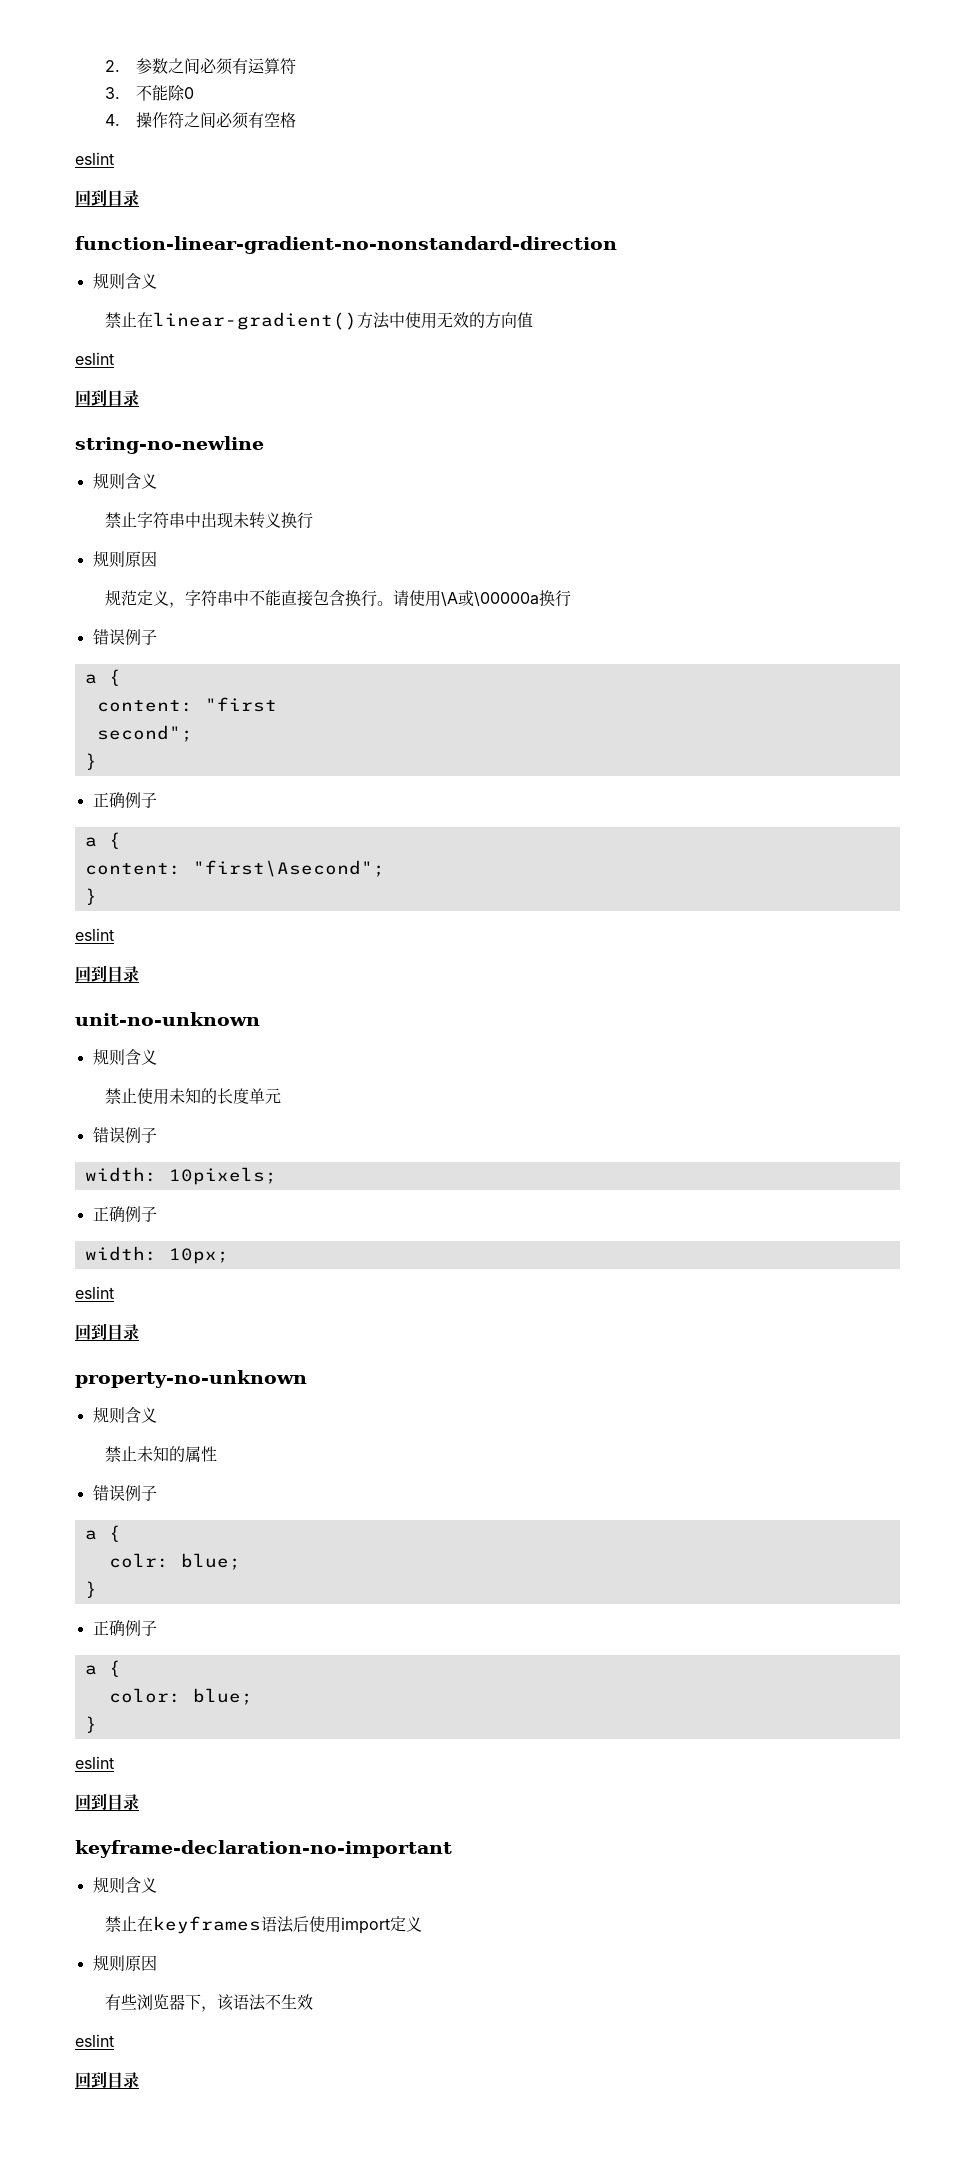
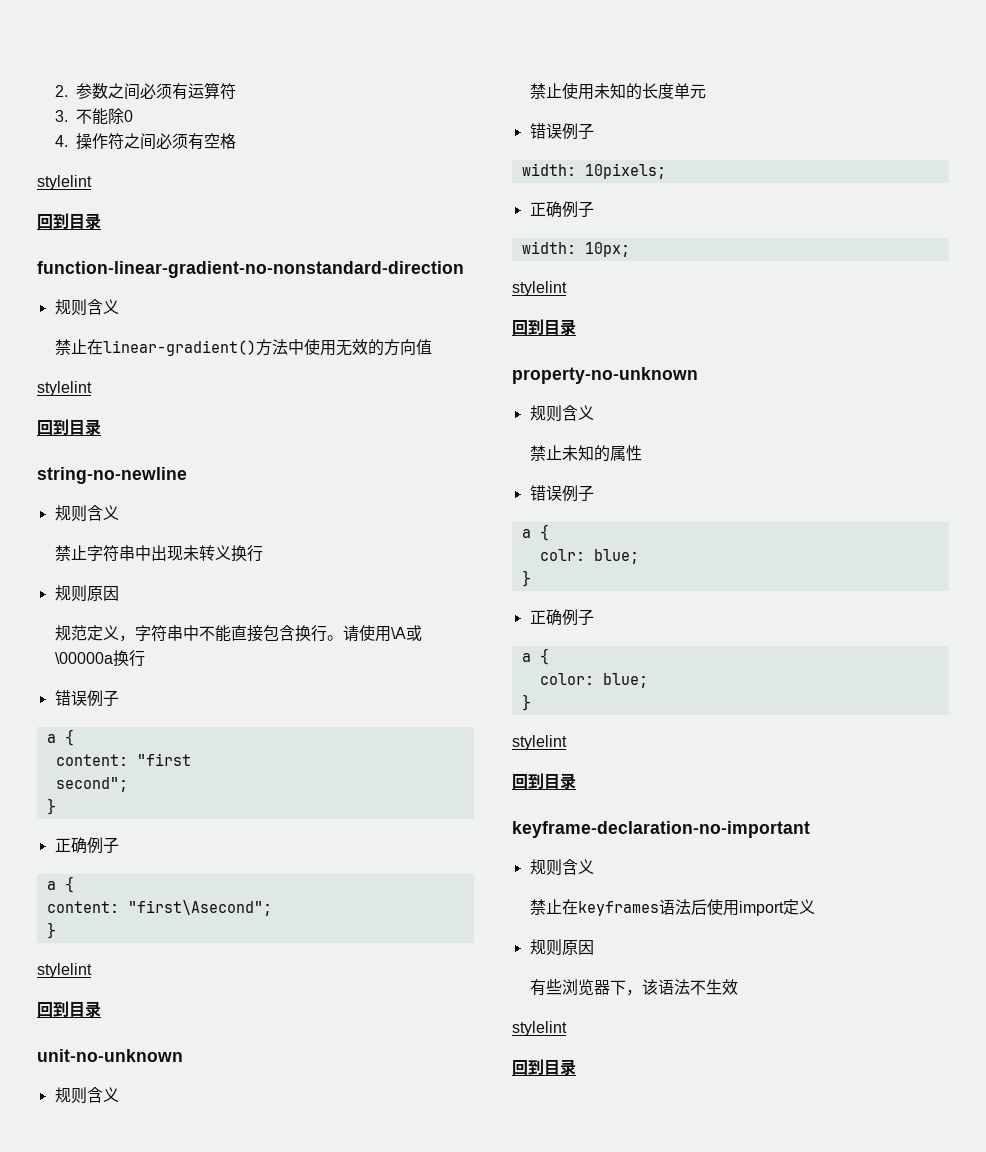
  4.操作符之间必须有空格
- eslint
+ stylelint
  禁止在linear-gradient()方法中使用无效的方向值
- eslint
+ stylelint
  content: "first\Asecond";
  }
- eslint
+ stylelint
  width: 10px;
- eslint
+ stylelint
  color: blue;
  }
- eslint
+ stylelint
  有些浏览器下，该语法不生效
- eslint
+ stylelint

